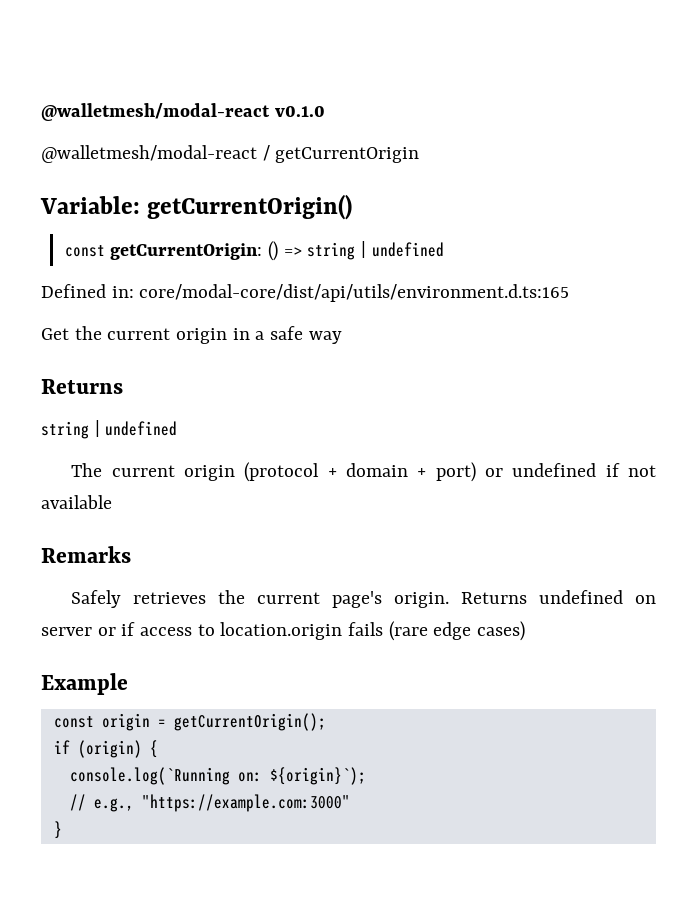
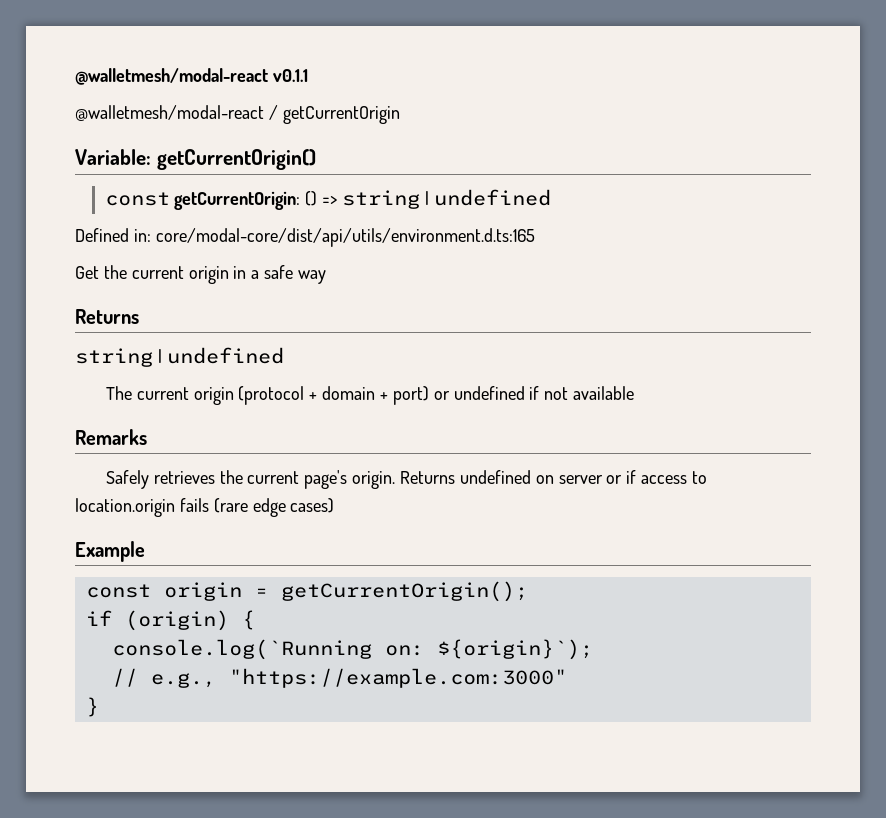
- @walletmesh/modal-react v0.1.0
+ @walletmesh/modal-react v0.1.1

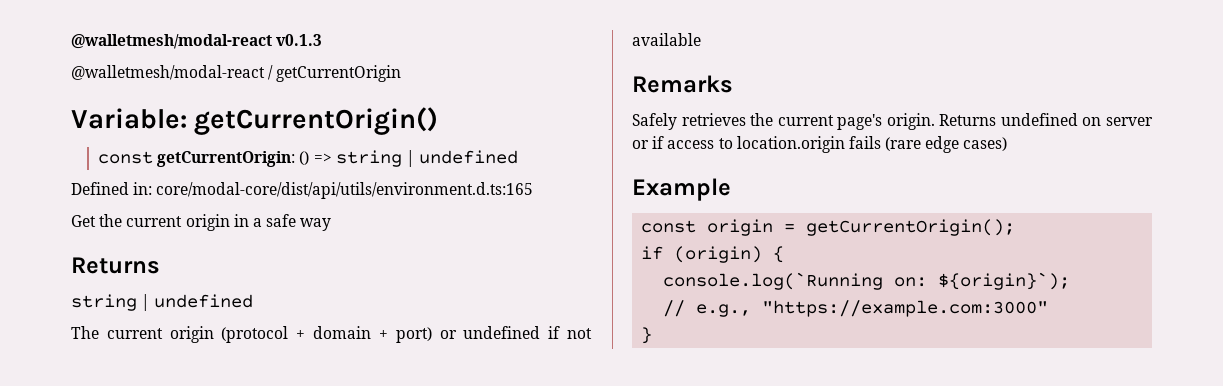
- @walletmesh/modal-react v0.1.1
+ @walletmesh/modal-react v0.1.3

